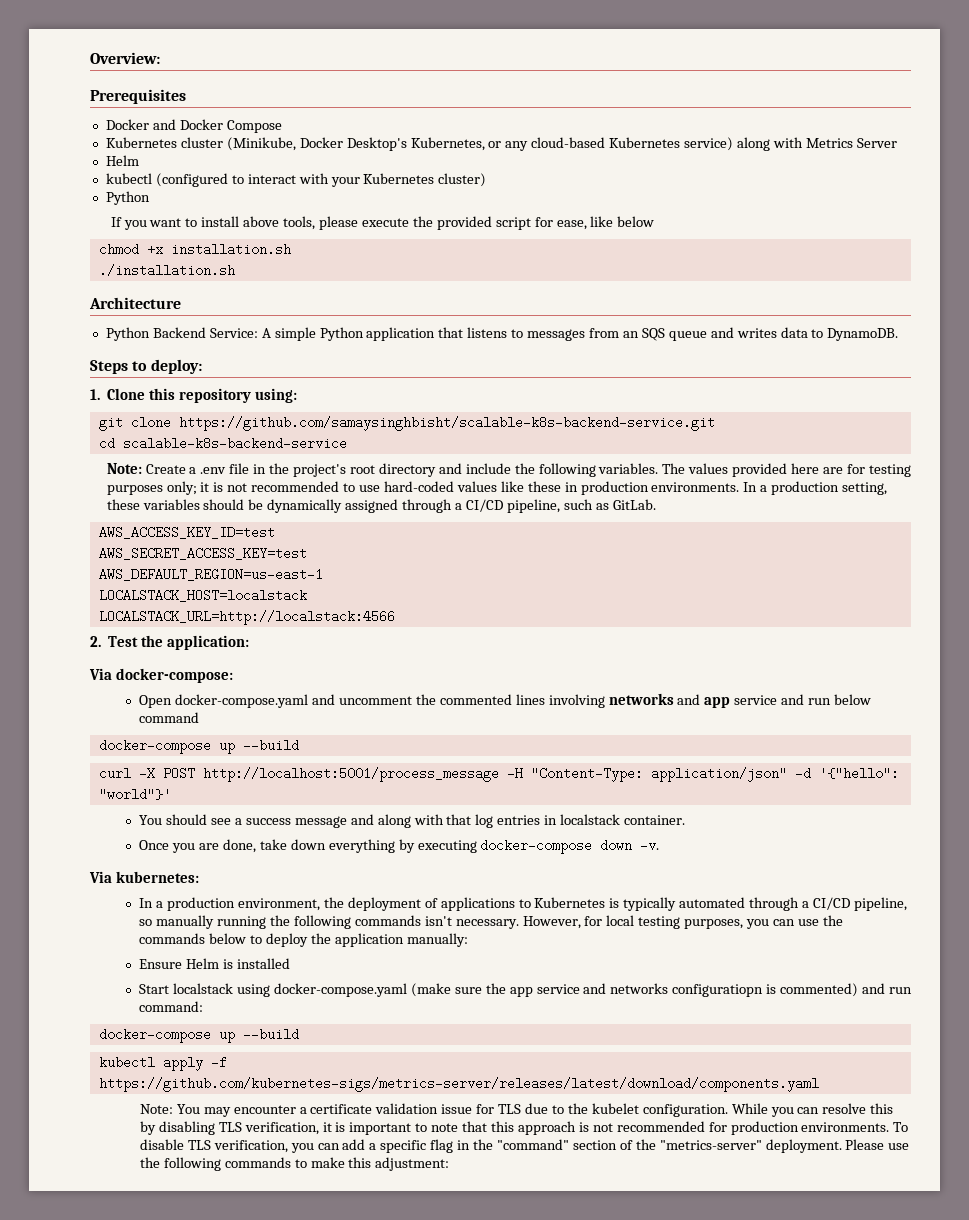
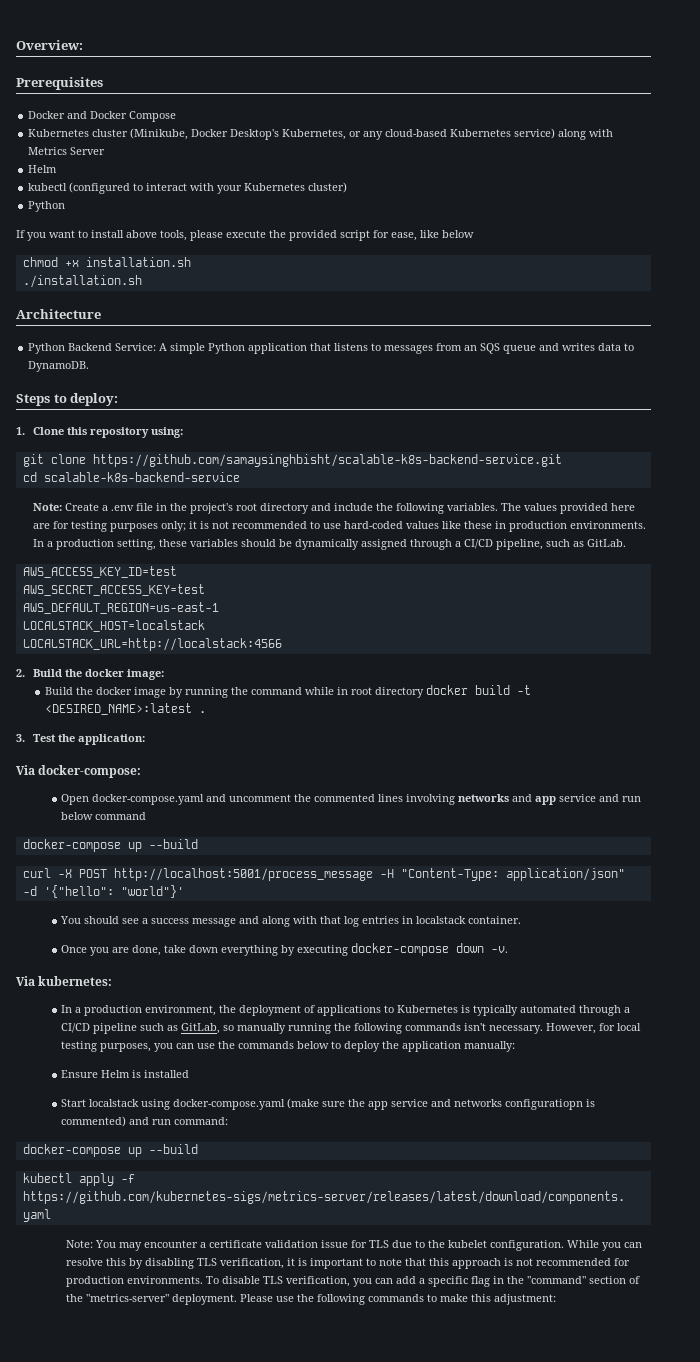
- 2. Test the application:
+ 2. Build the docker image:
+ Build the docker image by running the command while in root directory docker build -t <DESIRED_NAME>:latest .
+ 3. Test the application:
- In a production environment, the deployment of applications to Kubernetes is typically automated through a CI/CD pipeline, so manually running the following commands isn't necessary.
+ In a production environment, the deployment of applications to Kubernetes is typically automated through a CI/CD pipeline such as GitLab, so manually running the following commands isn't necessary.

